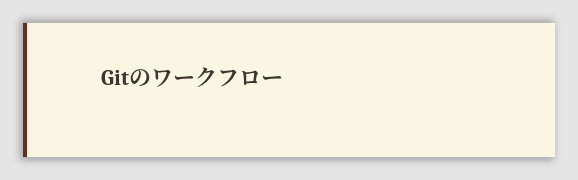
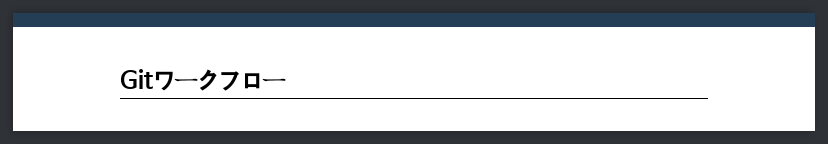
- Gitのワークフロー
+ Gitワークフロー

